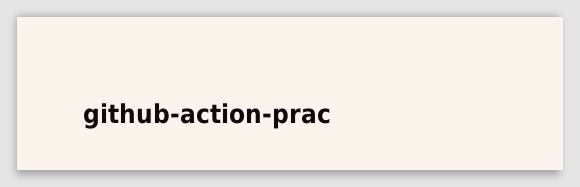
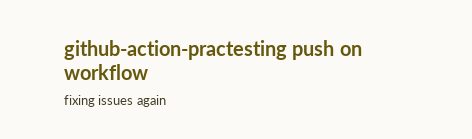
- github-action-prac
+ github-action-practesting push on workflow
+ fixing issues again

